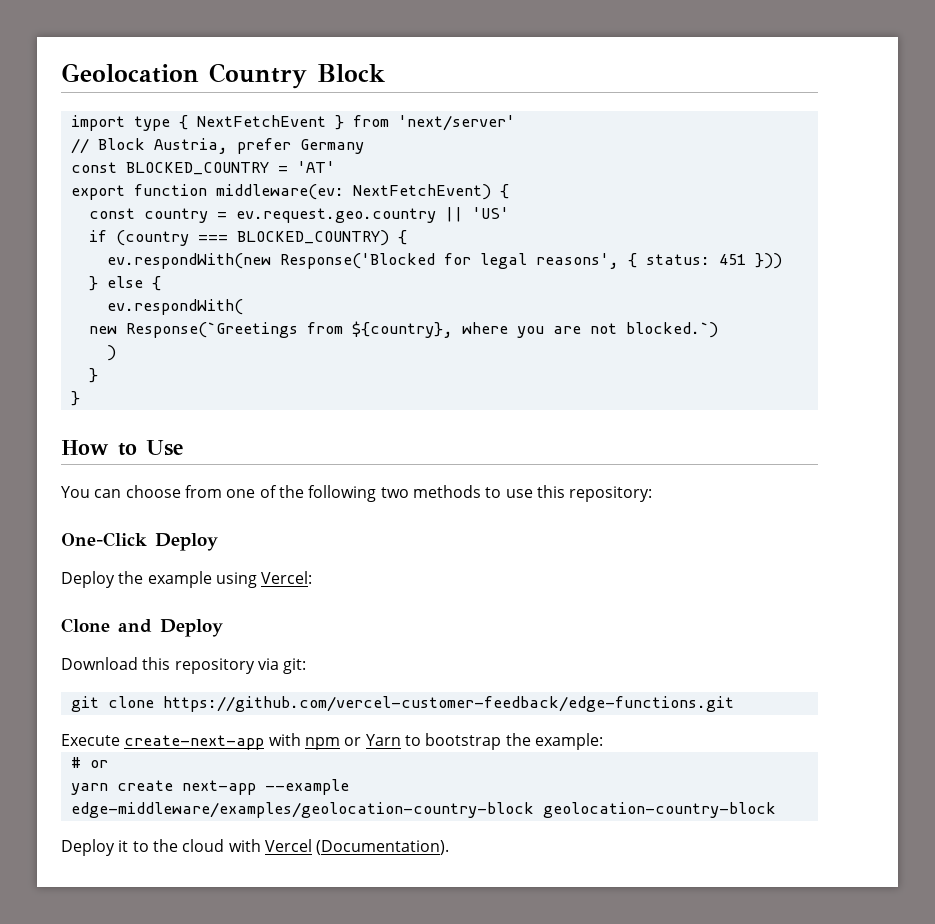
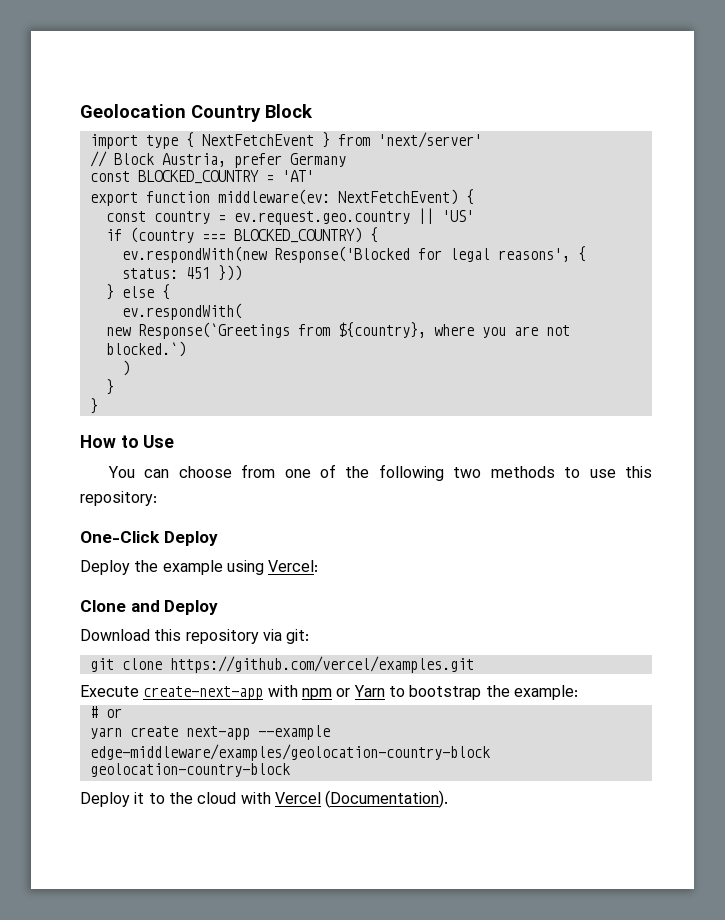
- git clone https://github.com/vercel-customer-feedback/edge-functions.git
+ git clone https://github.com/vercel/examples.git

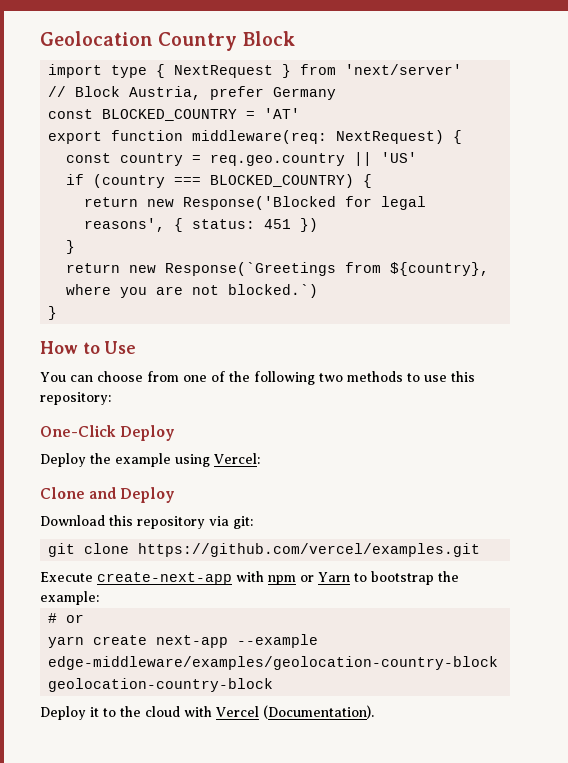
- import type { NextFetchEvent } from 'next/server'
+ import type { NextRequest } from 'next/server'
- export function middleware(ev: NextFetchEvent) {
+ export function middleware(req: NextRequest) {
- const country = ev.request.geo.country || 'US'
+ const country = req.geo.country || 'US'
- ev.respondWith(new Response('Blocked for legal reasons', { status: 451 }))
- } else {
- ev.respondWith(
- new Response(`Greetings from ${country}, where you are not blocked.`)
+ return new Response('Blocked for legal reasons', { status: 451 })
+ }
+ return new Response(`Greetings from ${country}, where you are not blocked.`)
- )
- }

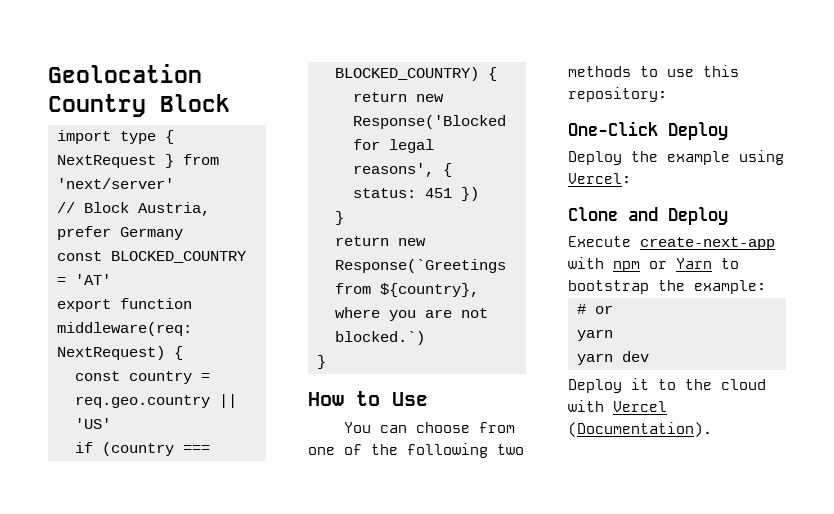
- Download this repository via git:
- git clone https://github.com/vercel/examples.git
  # or
- yarn create next-app --example edge-middleware/examples/geolocation-country-block geolocation-country-block
+ yarn
+ yarn dev

